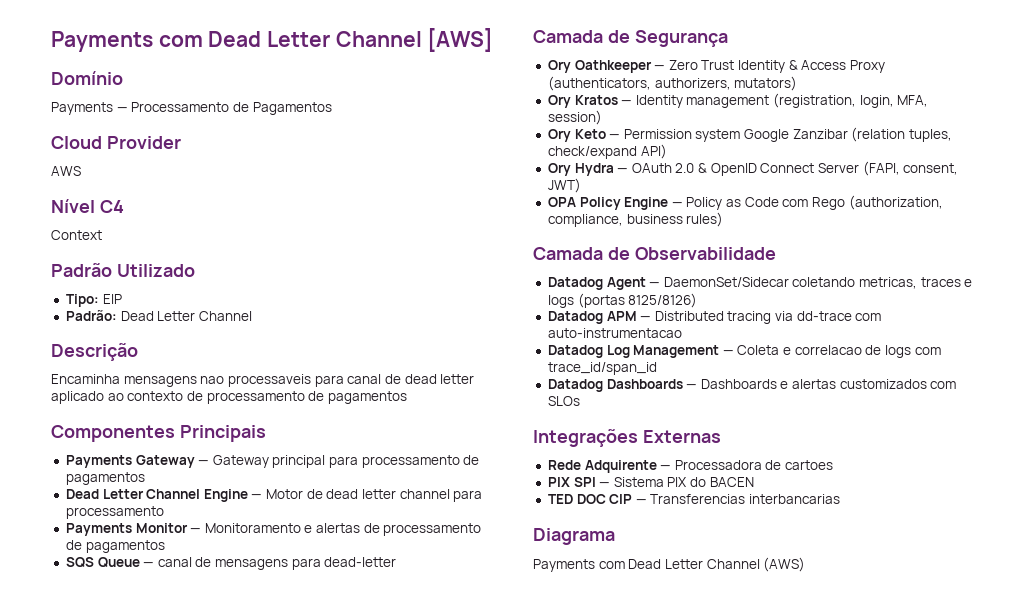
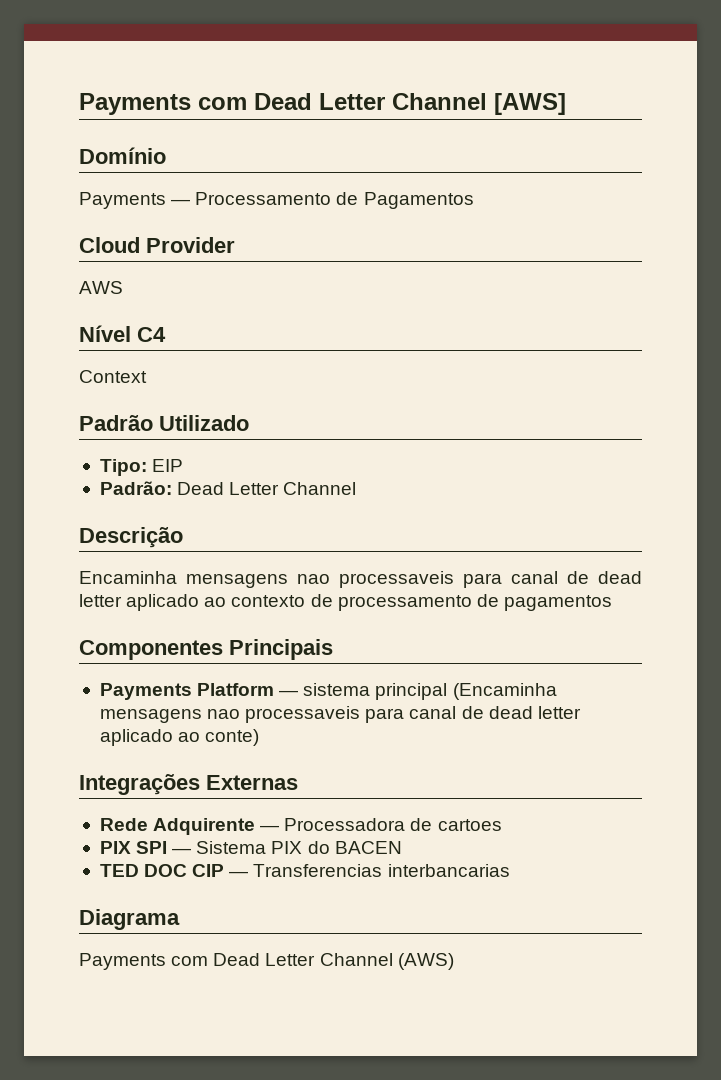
- Payments Gateway — Gateway principal para processamento de pagamentos
- Dead Letter Channel Engine — Motor de dead letter channel para processamento
- Payments Monitor — Monitoramento e alertas de processamento de pagamentos
- SQS Queue — canal de mensagens para dead-letter
- Camada de Segurança
- Ory Oathkeeper — Zero Trust Identity & Access Proxy (authenticators, authorizers, mutators)
- Ory Kratos — Identity management (registration, login, MFA, session)
- Ory Keto — Permission system Google Zanzibar (relation tuples, check/expand API)
- Ory Hydra — OAuth 2.0 & OpenID Connect Server (FAPI, consent, JWT)
- OPA Policy Engine — Policy as Code com Rego (authorization, compliance, business rules)
- Camada de Observabilidade
- Datadog Agent — DaemonSet/Sidecar coletando metricas, traces e logs (portas 8125/8126)
- Datadog APM — Distributed tracing via dd-trace com auto-instrumentacao
- Datadog Log Management — Coleta e correlacao de logs com trace_id/span_id
- Datadog Dashboards — Dashboards e alertas customizados com SLOs
+ Payments Platform — sistema principal (Encaminha mensagens nao processaveis para canal de dead letter aplicado ao conte)

